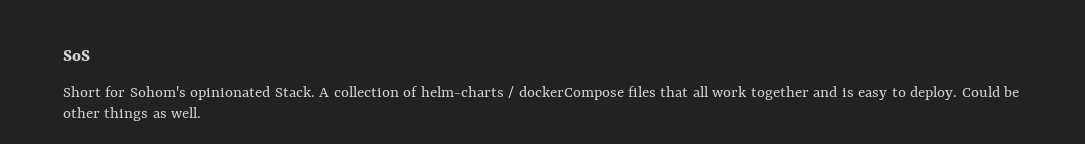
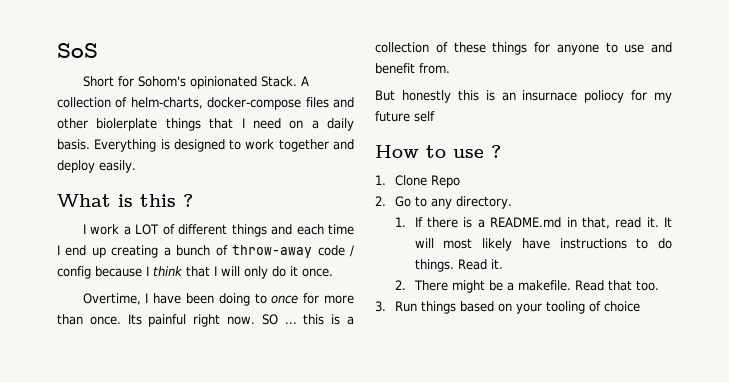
- A collection of helm-charts / dockerCompose files that all work together and is easy to deploy. Could be other things as well.
+ A collection of helm-charts, docker-compose files and other biolerplate things that I need on a daily basis. Everything is designed to work together and deploy easily.
+ What is this ?
+ I work a LOT of different things and each time I end up creating a bunch of throw-away code / config because I think that I will only do it once.
+ Overtime, I have been doing to once for more than once. Its painful right now. SO ... this is a collection of these things for anyone to use and benefit from.
+ But honestly this is an insurnace poliocy for my future self
+ How to use ?
+ 1. Clone Repo
+ 2. Go to any directory.
+ 1. If there is a README.md in that, read it. It will most likely have instructions to do things. Read it.
+ 2. There might be a makefile. Read that too.
+ 3. Run things based on your tooling of choice

